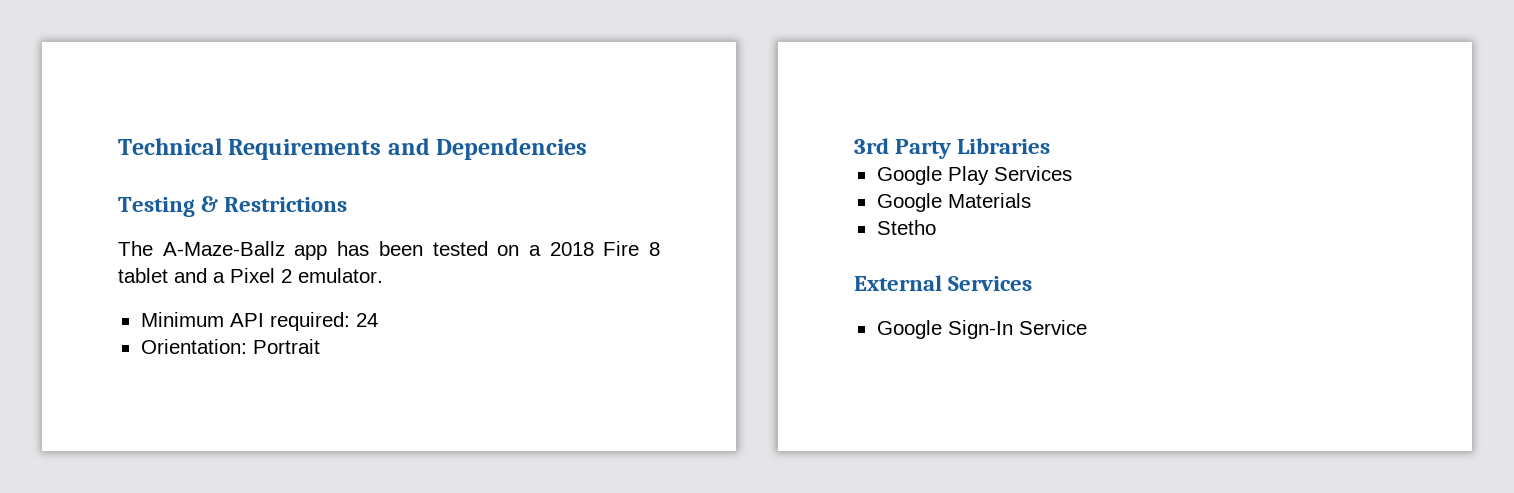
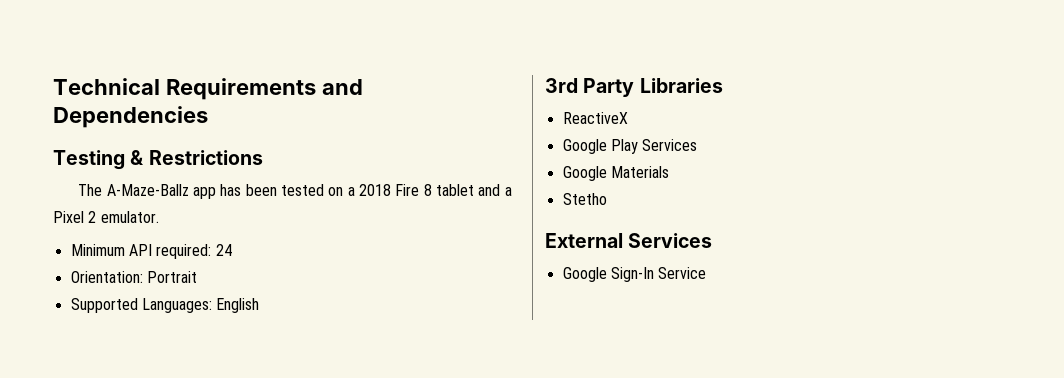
+ Supported Languages: English
+ ReactiveX

